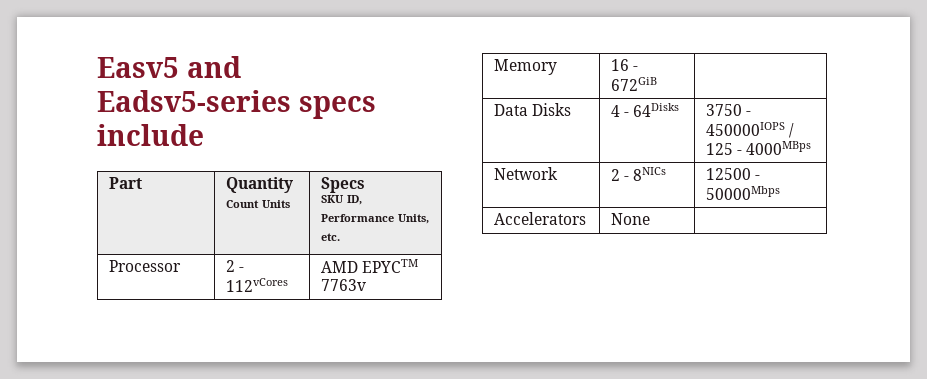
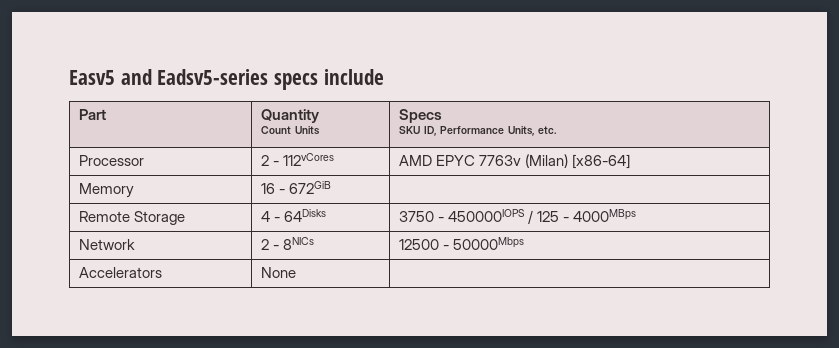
- Processor | 2 - 112vCores | AMD EPYCTM 7763v
+ Processor | 2 - 112vCores | AMD EPYC 7763v (Milan) [x86-64]
- Data Disks | 4 - 64Disks | 3750 - 450000IOPS / 125 - 4000MBps
+ Remote Storage | 4 - 64Disks | 3750 - 450000IOPS / 125 - 4000MBps

